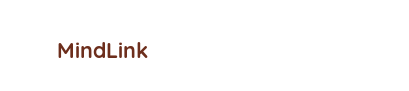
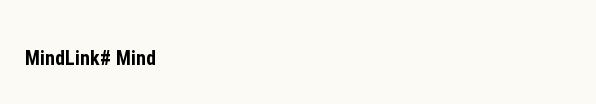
- MindLink
+ MindLink# Mind

